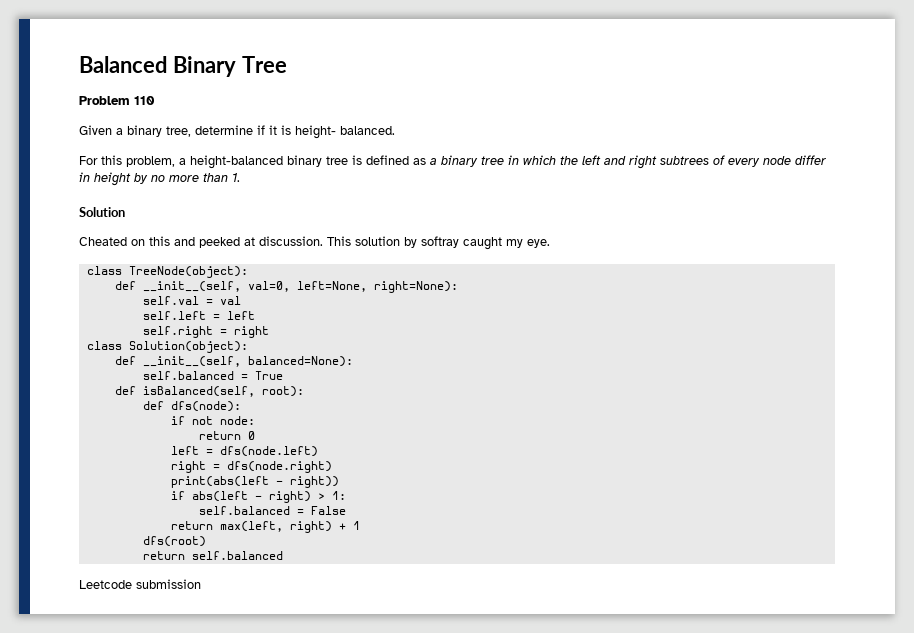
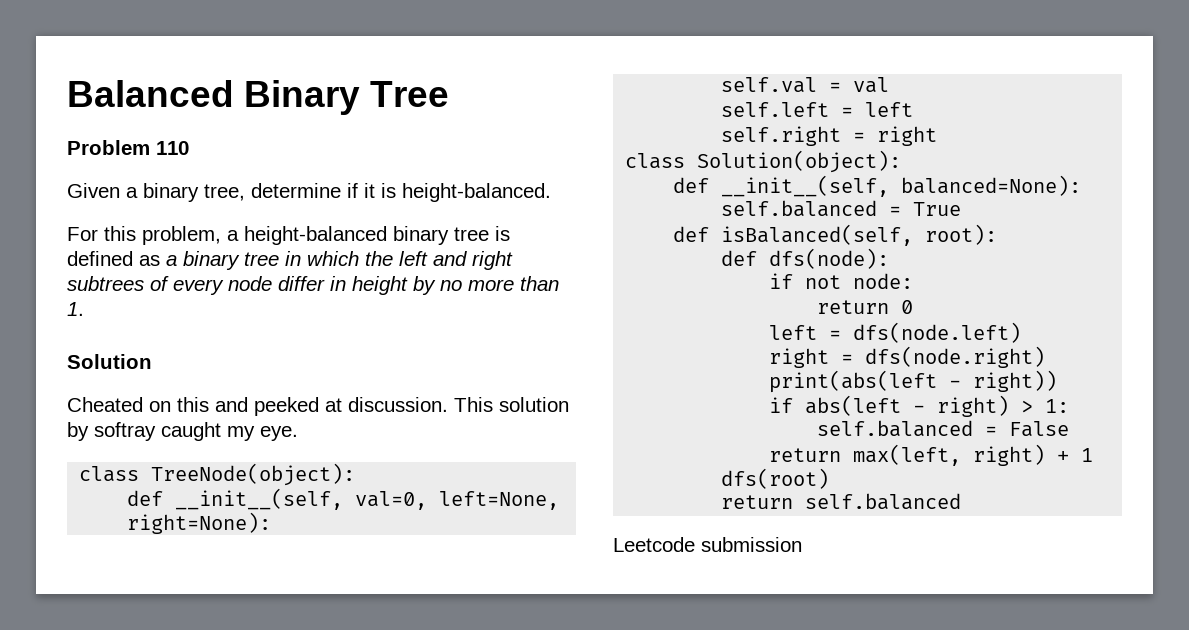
- Given a binary tree, determine if it is height- balanced.
+ Given a binary tree, determine if it is height-balanced.

